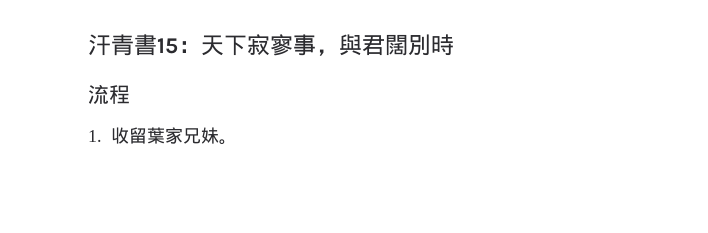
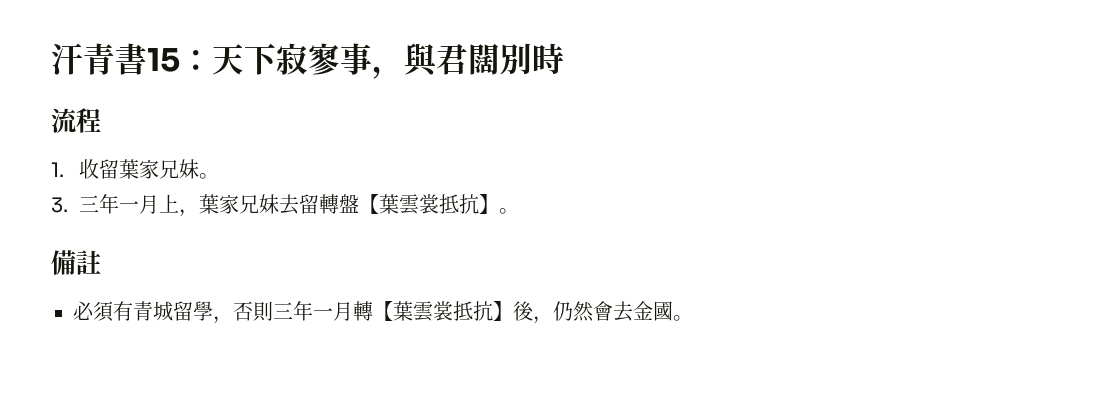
+ 3.三年一月上，葉家兄妹去留轉盤【葉雲裳抵抗】。
+ 備註
+ 必須有青城留學，否則三年一月轉【葉雲裳抵抗】後，仍然會去金國。

